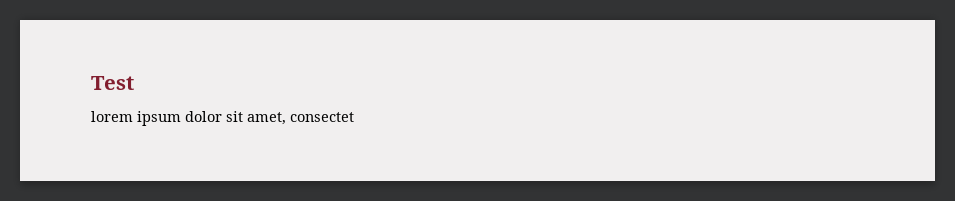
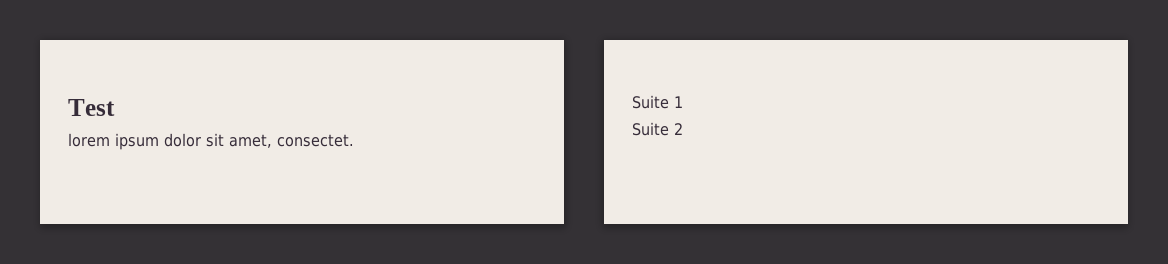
- lorem ipsum dolor sit amet, consectet
+ lorem ipsum dolor sit amet, consectet.
+ Suite 1
+ Suite 2

